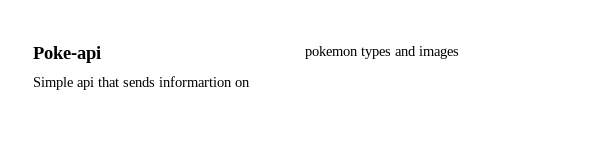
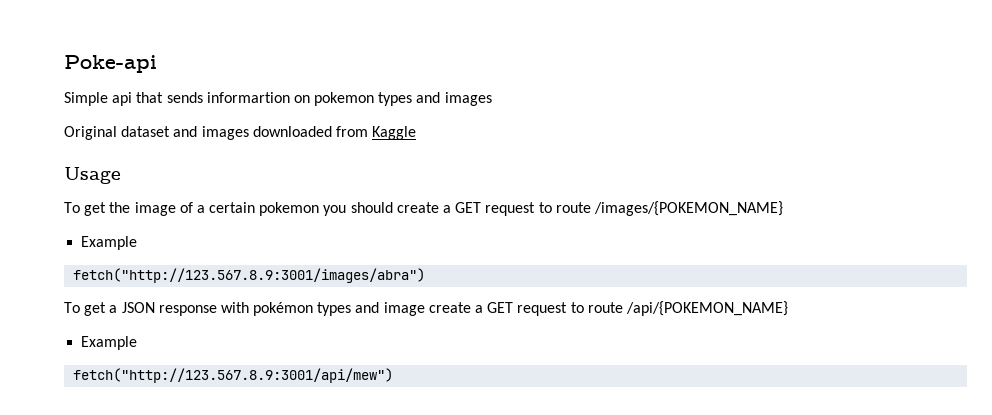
+ Original dataset and images downloaded from Kaggle
+ Usage
+ To get the image of a certain pokemon you should create a GET request to route /images/{POKEMON_NAME}
+ Example
+ fetch("http://123.567.8.9:3001/images/abra")
+ To get a JSON response with pokémon types and image create a GET request to route /api/{POKEMON_NAME}
+ Example
+ fetch("http://123.567.8.9:3001/api/mew")

